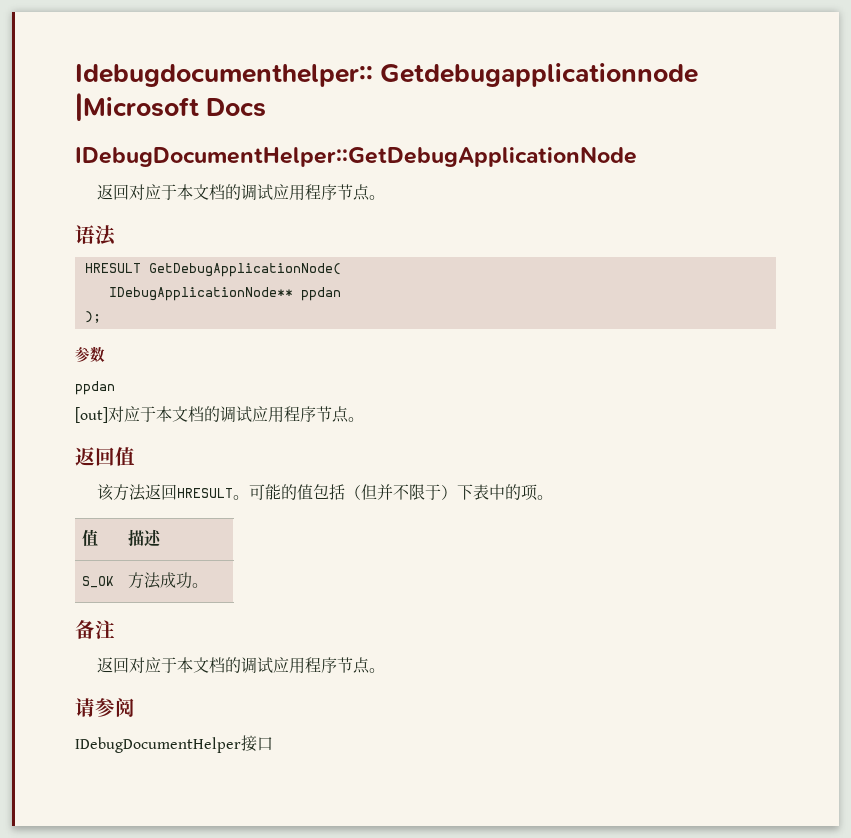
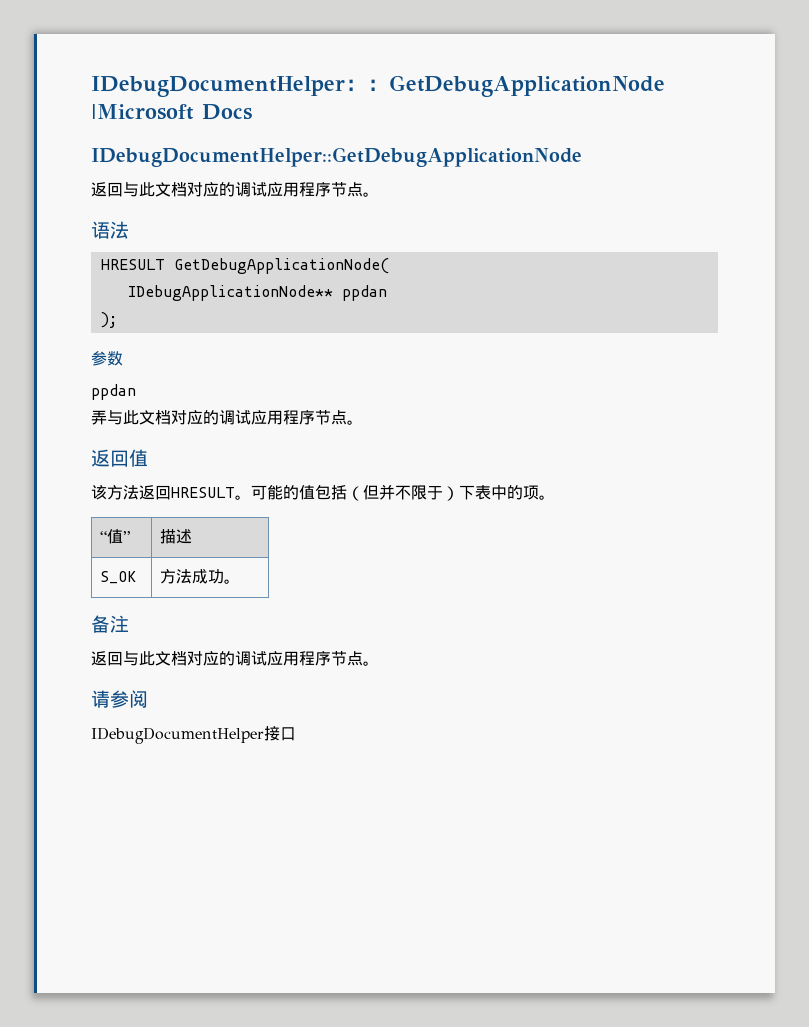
- Idebugdocumenthelper:: Getdebugapplicationnode |Microsoft Docs
+ IDebugDocumentHelper：：GetDebugApplicationNode |Microsoft Docs
  IDebugDocumentHelper::GetDebugApplicationNode
- 返回对应于本文档的调试应用程序节点。
+ 返回与此文档对应的调试应用程序节点。
- [out]对应于本文档的调试应用程序节点。
+ 弄与此文档对应的调试应用程序节点。
- 值 | 描述
+ “值” | 描述
  备注
- 返回对应于本文档的调试应用程序节点。
+ 返回与此文档对应的调试应用程序节点。

